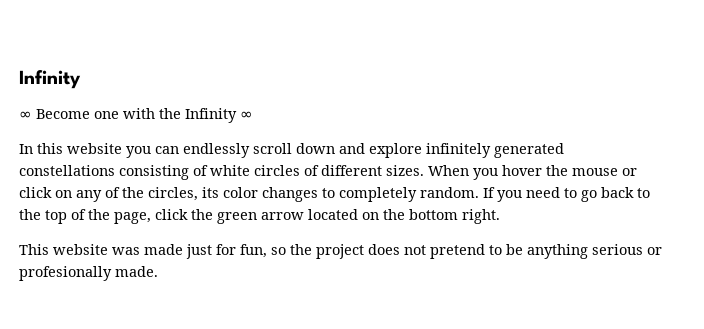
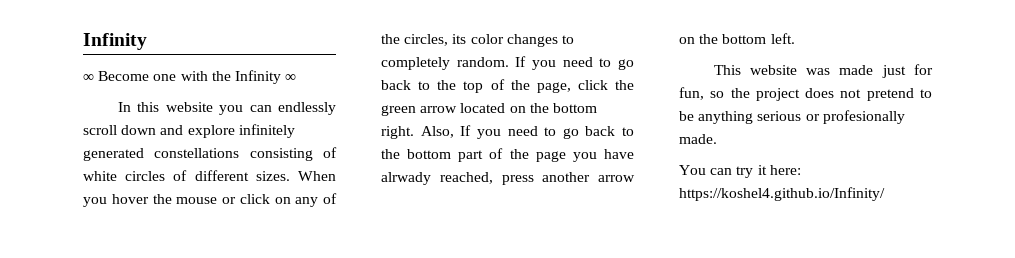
+ Also, If you need to go back to the bottom part of the page you have alrwady reached, press another arrow on the bottom left.
+ You can try it here: https://koshel4.github.io/Infinity/

